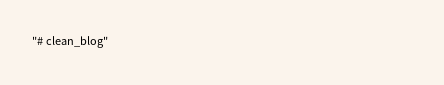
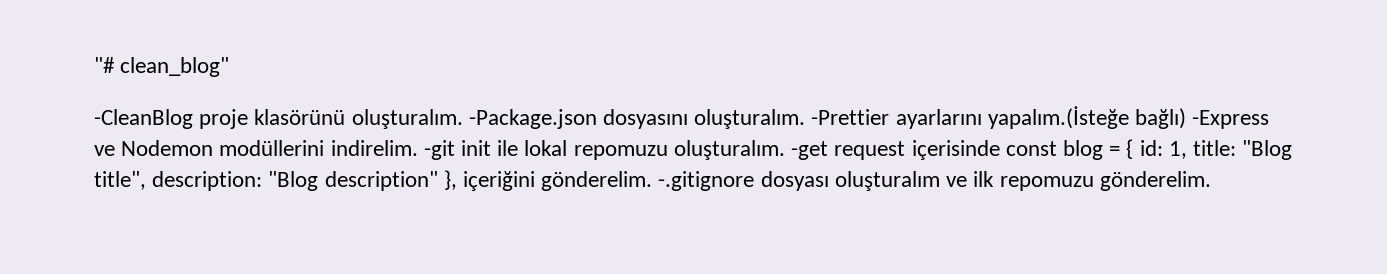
+ -CleanBlog proje klasörünü oluşturalım. -Package.json dosyasını oluşturalım. -Prettier ayarlarını yapalım.(İsteğe bağlı) -Express ve Nodemon modüllerini indirelim. -git init ile lokal repomuzu oluşturalım. -get request içerisinde const blog = { id: 1, title: "Blog title", description: "Blog description" }, içeriğini gönderelim. -.gitignore dosyası oluşturalım ve ilk repomuzu gönderelim.

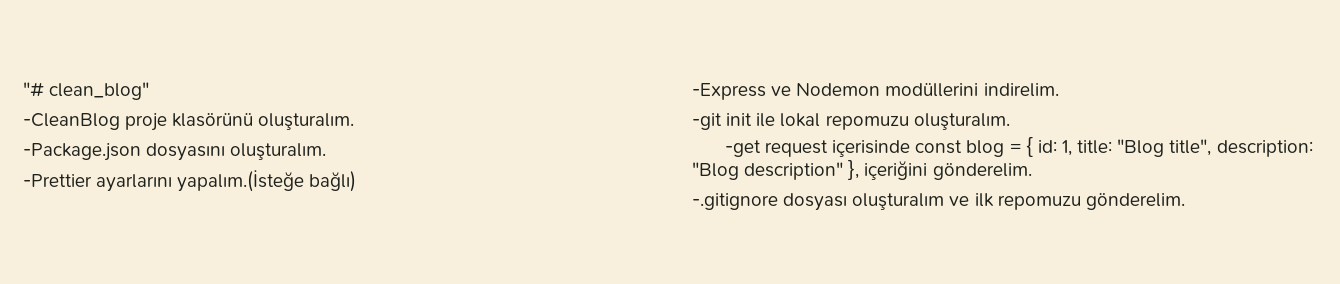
- -CleanBlog proje klasörünü oluşturalım. -Package.json dosyasını oluşturalım. -Prettier ayarlarını yapalım.(İsteğe bağlı) -Express ve Nodemon modüllerini indirelim. -git init ile lokal repomuzu oluşturalım. -get request içerisinde const blog = { id: 1, title: "Blog title", description: "Blog description" }, içeriğini gönderelim. -.gitignore dosyası oluşturalım ve ilk repomuzu gönderelim.
+ -CleanBlog proje klasörünü oluşturalım.
+ -Package.json dosyasını oluşturalım.
+ -Prettier ayarlarını yapalım.(İsteğe bağlı)
+ -Express ve Nodemon modüllerini indirelim.
+ -git init ile lokal repomuzu oluşturalım.
+ -get request içerisinde const blog = { id: 1, title: "Blog title", description: "Blog description" }, içeriğini gönderelim.
+ -.gitignore dosyası oluşturalım ve ilk repomuzu gönderelim.

